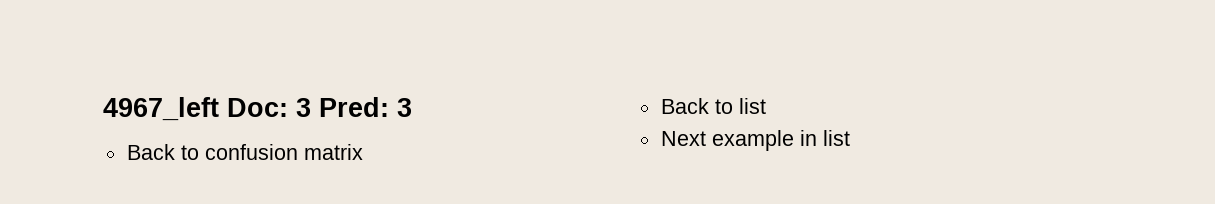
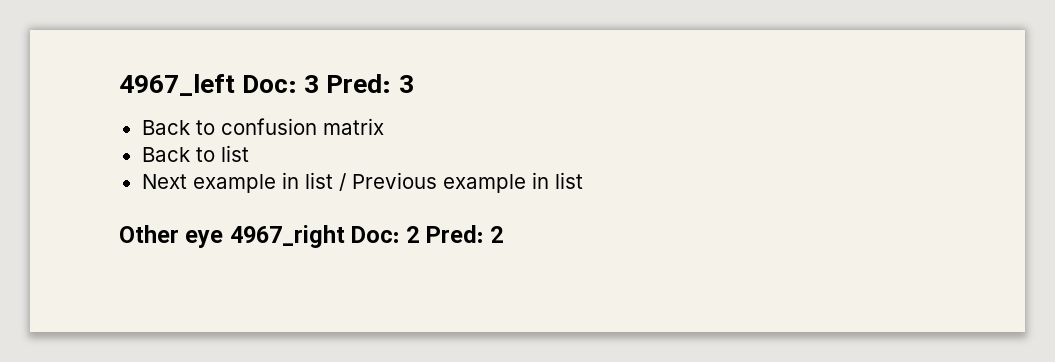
- Next example in list
+ Next example in list / Previous example in list
+ Other eye 4967_right Doc: 2 Pred: 2

